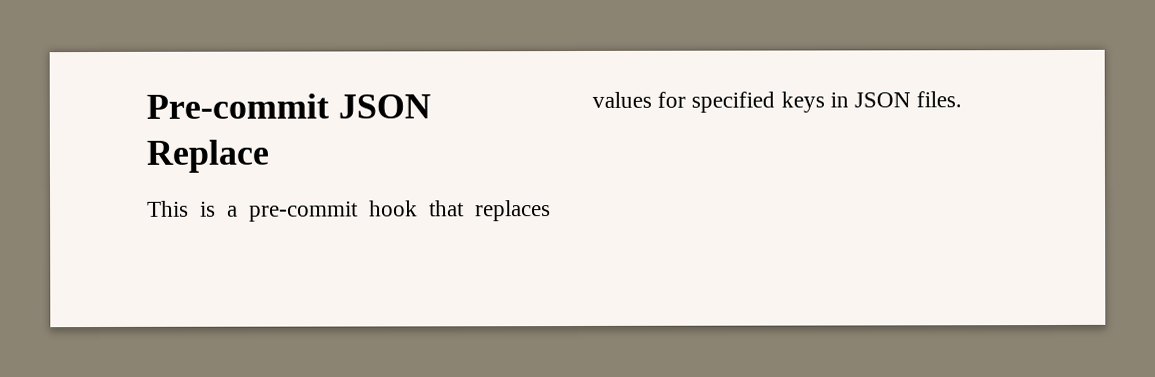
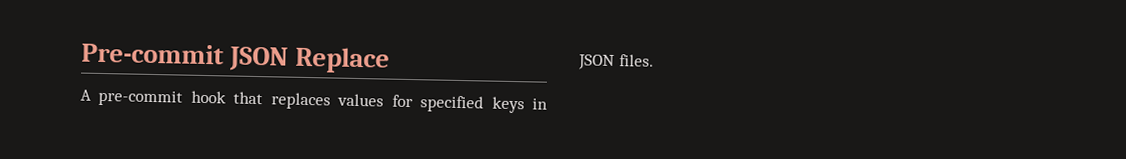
- This is a pre-commit hook that replaces values for specified keys in JSON files.
+ A pre-commit hook that replaces values for specified keys in JSON files.

